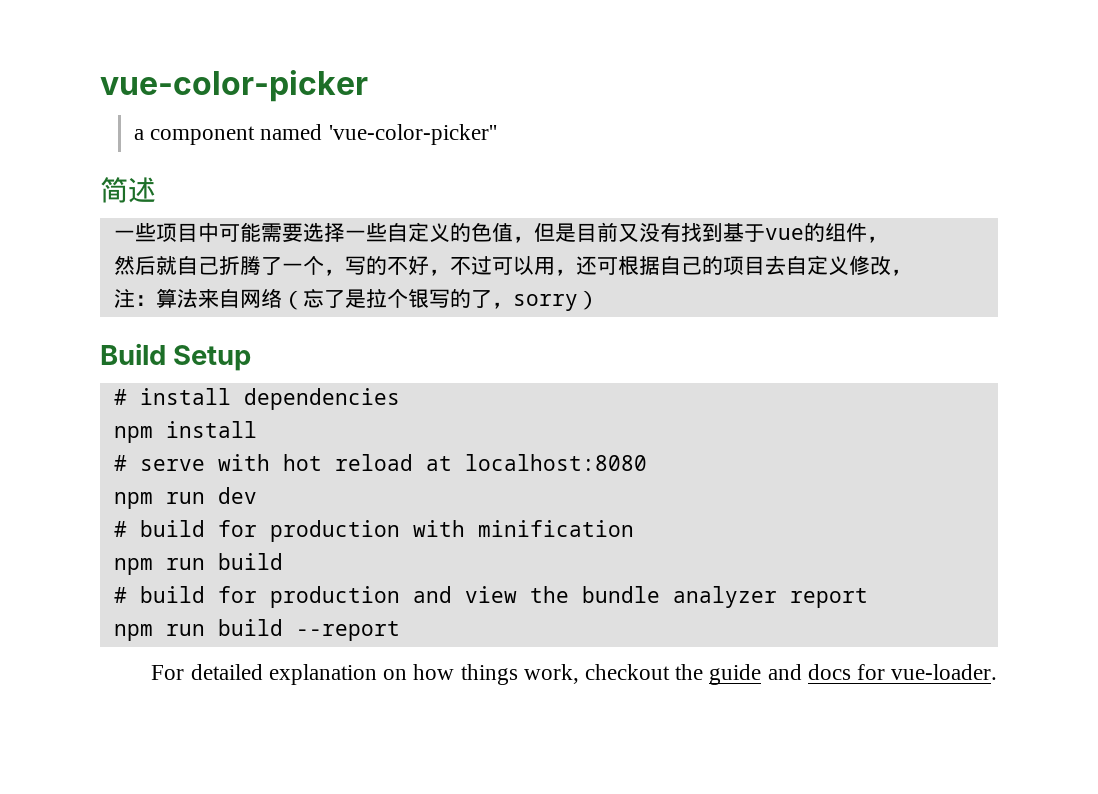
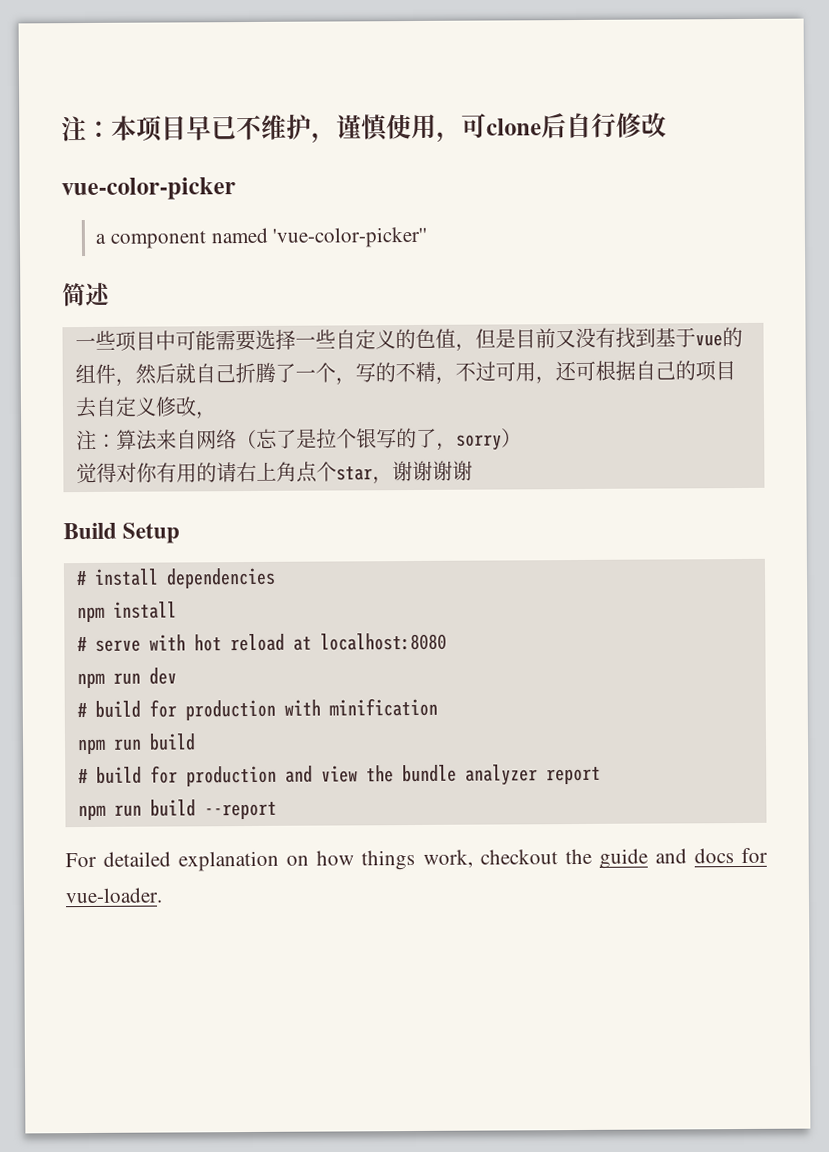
+ 注：本项目早已不维护，谨慎使用，可clone后自行修改
- 一些项目中可能需要选择一些自定义的色值，但是目前又没有找到基于vue的组件，
- 然后就自己折腾了一个，写的不好，不过可以用，还可根据自己的项目去自定义修改，
+ 一些项目中可能需要选择一些自定义的色值，但是目前又没有找到基于vue的组件，然后就自己折腾了一个，写的不精，不过可用，还可根据自己的项目去自定义修改，
+ 觉得对你有用的请右上角点个star，谢谢谢谢

